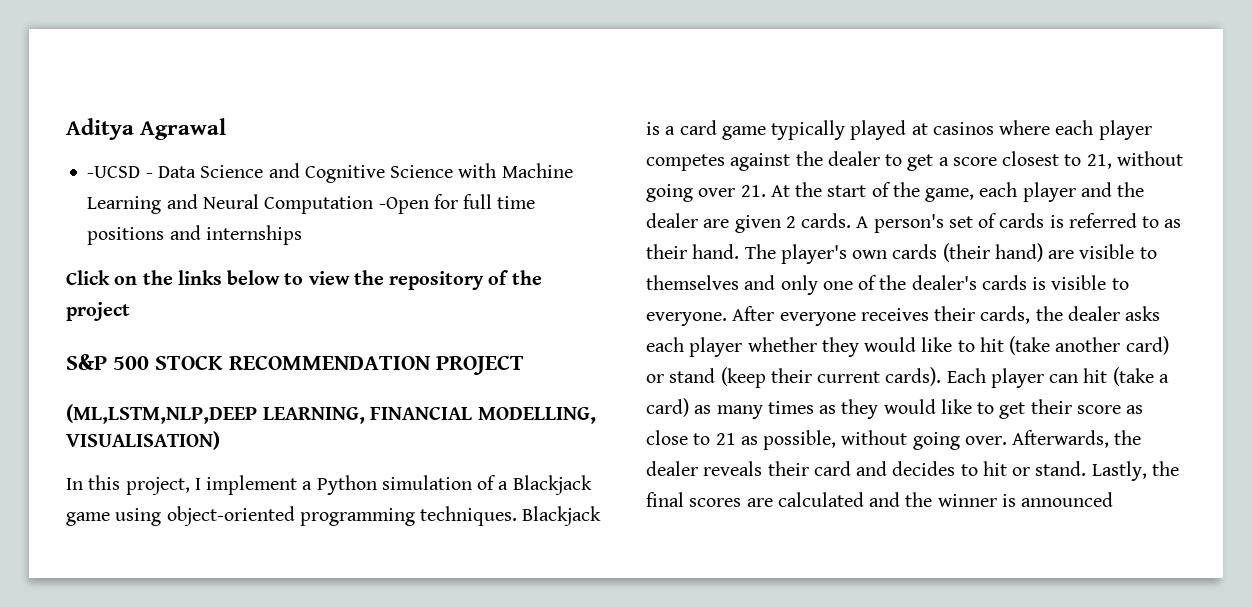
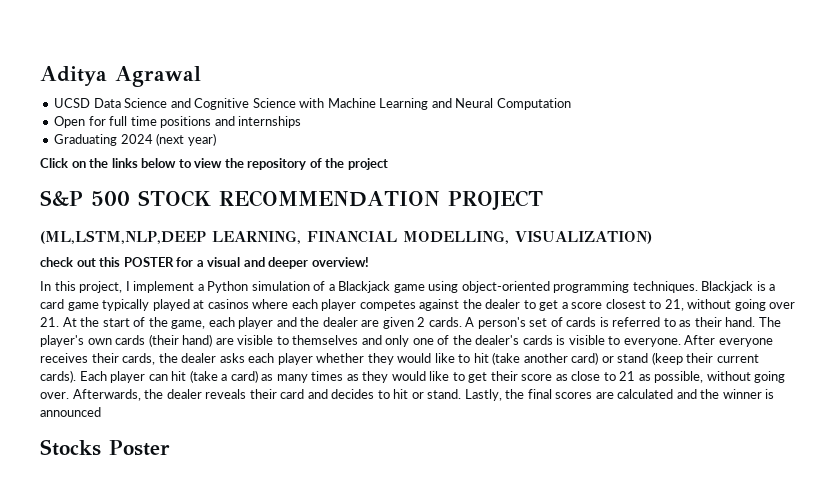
- -UCSD - Data Science and Cognitive Science with Machine Learning and Neural Computation -Open for full time positions and internships
+ UCSD Data Science and Cognitive Science with Machine Learning and Neural Computation
+ Open for full time positions and internships
+ Graduating 2024 (next year)
- (ML,LSTM,NLP,DEEP LEARNING, FINANCIAL MODELLING, VISUALISATION)
+ (ML,LSTM,NLP,DEEP LEARNING, FINANCIAL MODELLING, VISUALIZATION)
+ check out this POSTER for a visual and deeper overview!
+ Stocks Poster

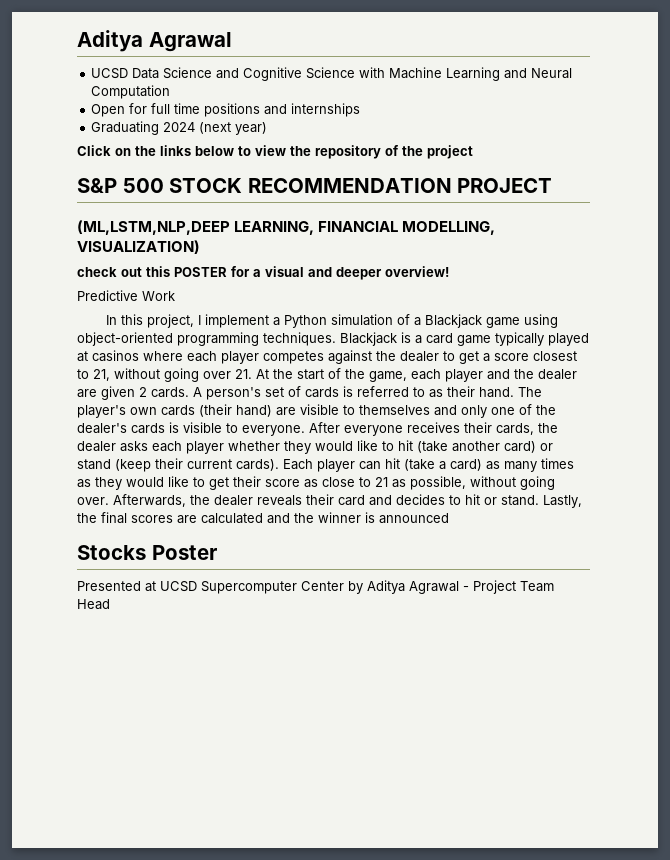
+ Predictive Work
+ Presented at UCSD Supercomputer Center by Aditya Agrawal - Project Team Head

